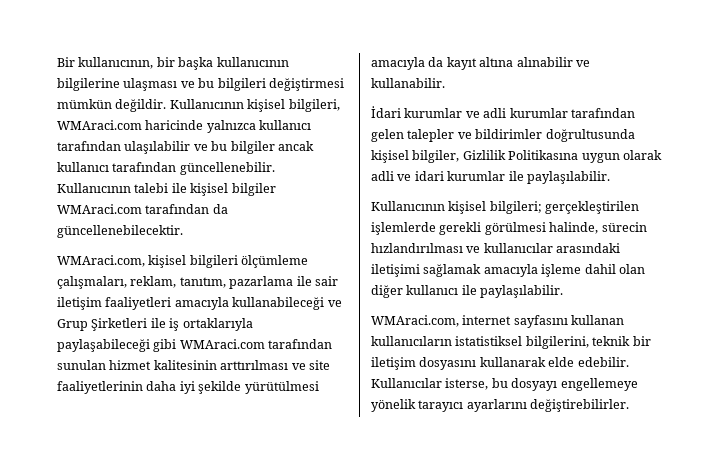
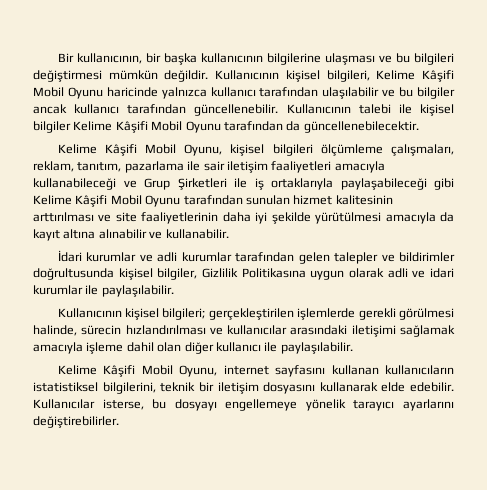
- Kullanıcının kişisel bilgileri, WMAraci.com haricinde yalnızca kullanıcı tarafından ulaşılabilir ve bu bilgiler ancak kullanıcı tarafından güncellenebilir.
+ Kullanıcının kişisel bilgileri, Kelime Kâşifi Mobil Oyunu haricinde yalnızca kullanıcı tarafından ulaşılabilir ve bu bilgiler ancak kullanıcı tarafından güncellenebilir.
- Kullanıcının talebi ile kişisel bilgiler WMAraci.com tarafından da güncellenebilecektir.
+ Kullanıcının talebi ile kişisel bilgiler Kelime Kâşifi Mobil Oyunu tarafından da güncellenebilecektir.
- WMAraci.com, kişisel bilgileri ölçümleme çalışmaları, reklam, tanıtım, pazarlama ile sair iletişim faaliyetleri amacıyla kullanabileceği ve Grup Şirketleri ile iş ortaklarıyla paylaşabileceği gibi WMAraci.com tarafından sunulan hizmet kalitesinin arttırılması ve site faaliyetlerinin daha iyi şekilde yürütülmesi amacıyla da kayıt altına alınabilir ve kullanabilir.
+ Kelime Kâşifi Mobil Oyunu, kişisel bilgileri ölçümleme çalışmaları, reklam, tanıtım, pazarlama ile sair iletişim faaliyetleri amacıyla kullanabileceği ve Grup Şirketleri ile iş ortaklarıyla paylaşabileceği gibi Kelime Kâşifi Mobil Oyunu tarafından sunulan hizmet kalitesinin arttırılması ve site faaliyetlerinin daha iyi şekilde yürütülmesi amacıyla da kayıt altına alınabilir ve kullanabilir.
- WMAraci.com, internet sayfasını kullanan kullanıcıların istatistiksel bilgilerini, teknik bir iletişim dosyasını kullanarak elde edebilir.
+ Kelime Kâşifi Mobil Oyunu, internet sayfasını kullanan kullanıcıların istatistiksel bilgilerini, teknik bir iletişim dosyasını kullanarak elde edebilir.

